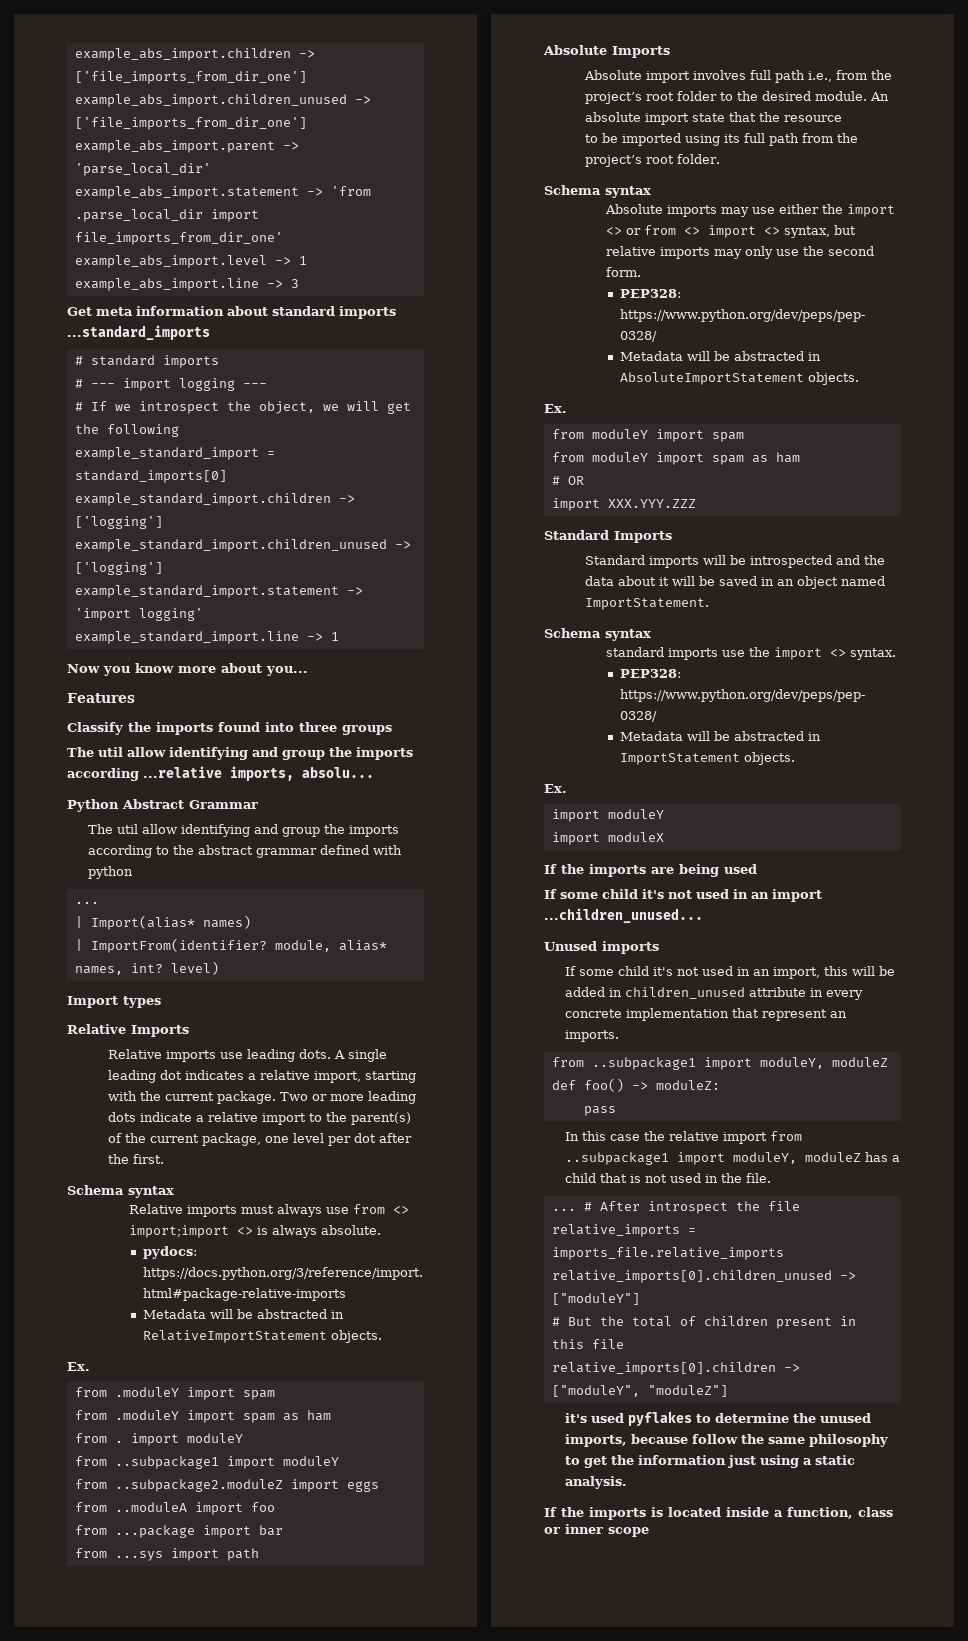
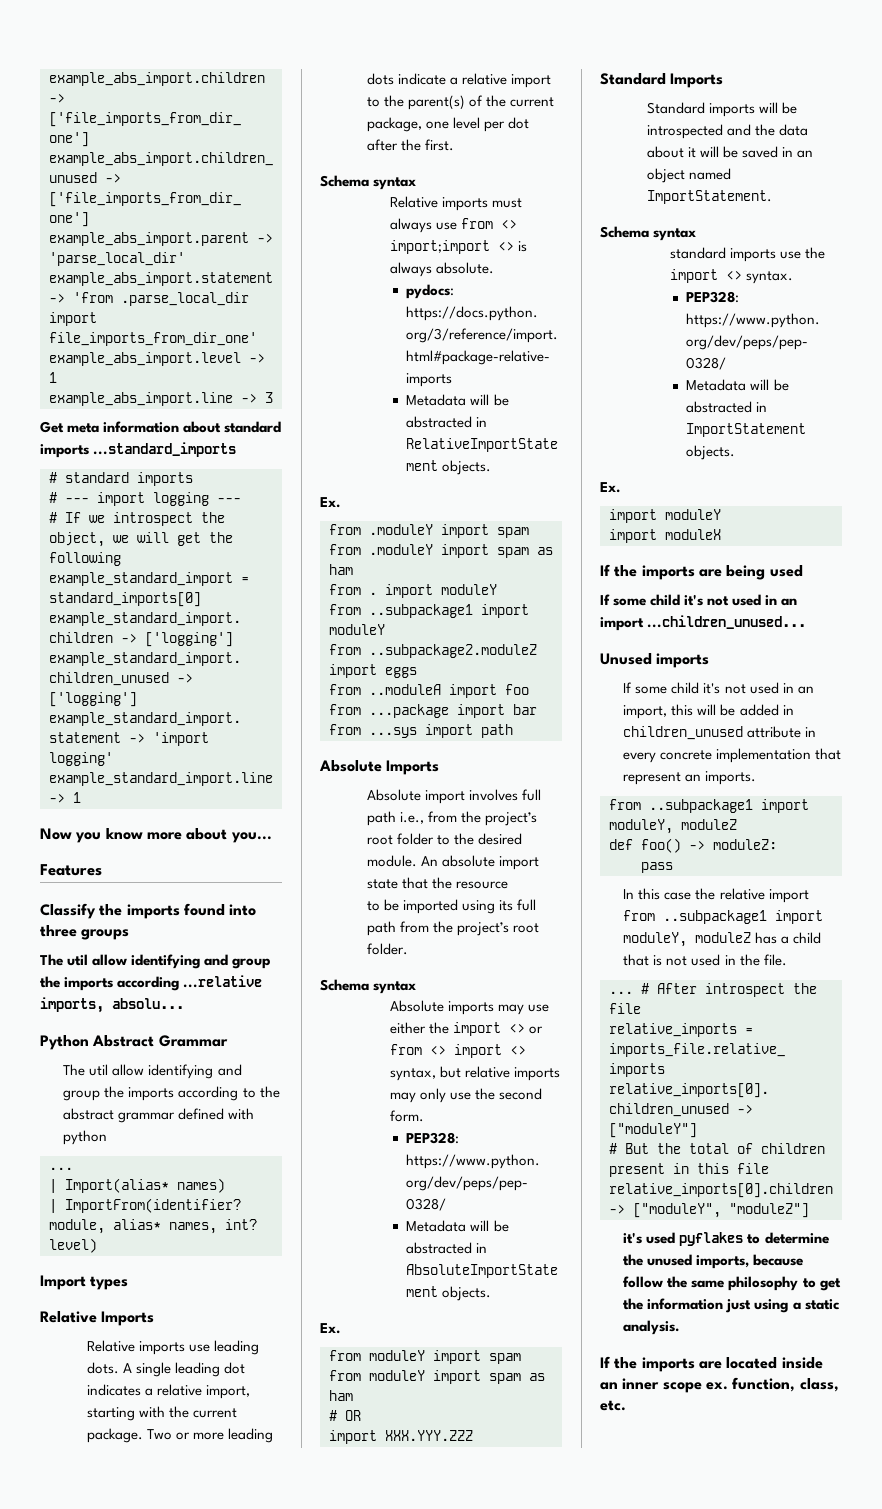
- If the imports is located inside a function, class or inner scope
+ If the imports are located inside an inner scope ex. function, class, etc.

